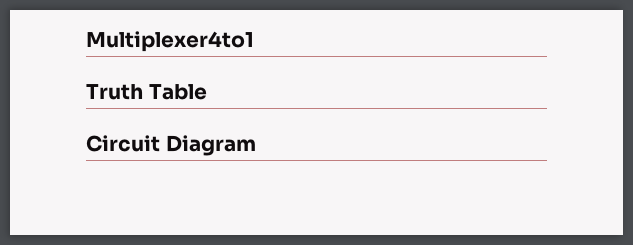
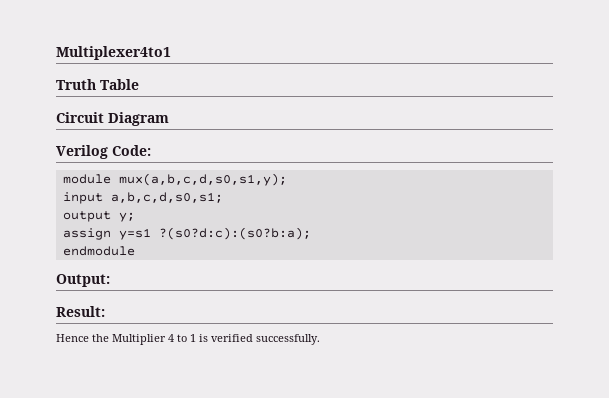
+ Verilog Code:
+ module mux(a,b,c,d,s0,s1,y);
+ input a,b,c,d,s0,s1;
+ output y;
+ assign y=s1 ?(s0?d:c):(s0?b:a);
+ endmodule
+ Output:
+ Result:
+ Hence the Multiplier 4 to 1 is verified successfully.

